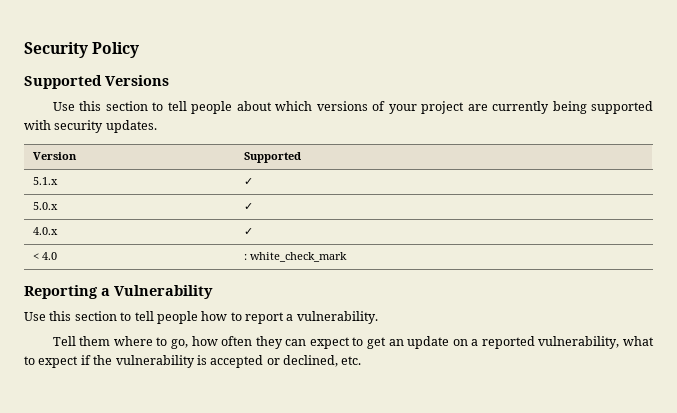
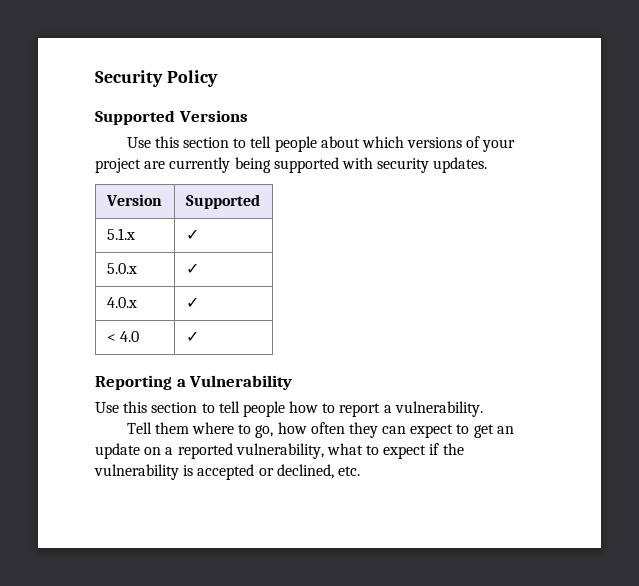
- < 4.0 | : white_check_mark
+ < 4.0 | ✓

